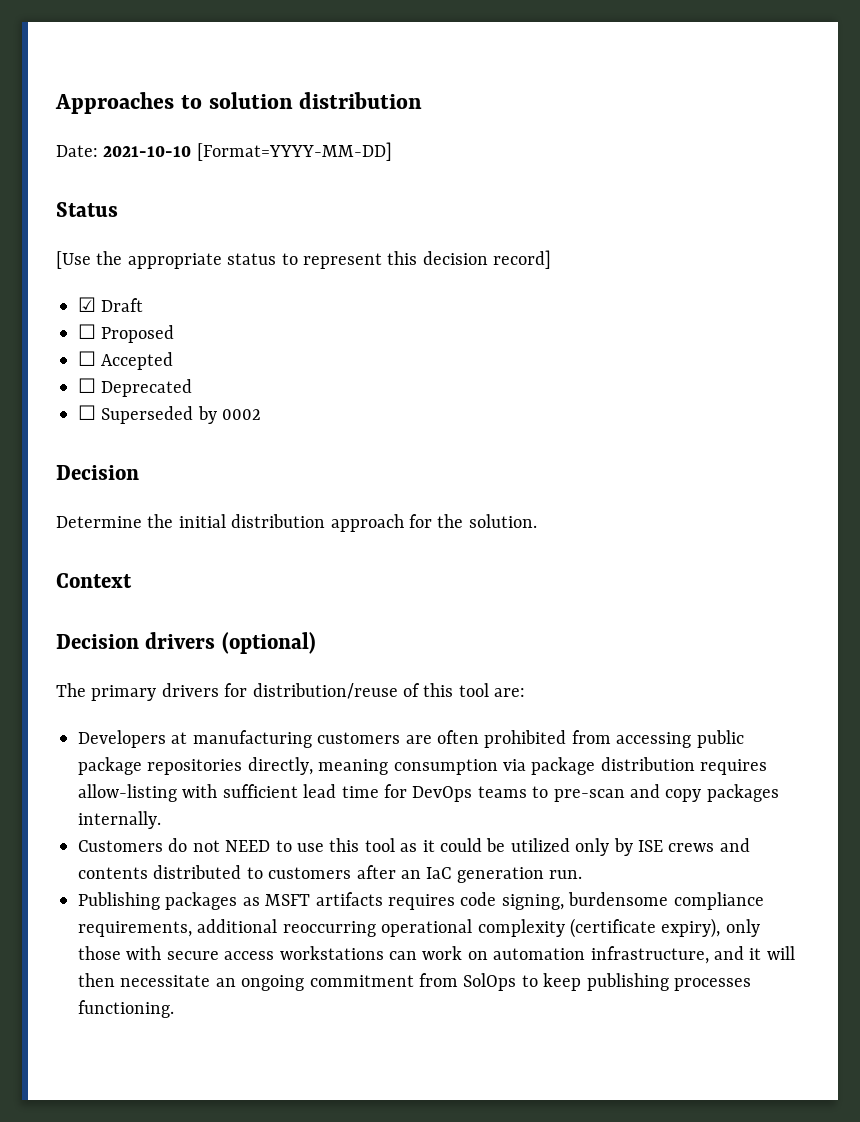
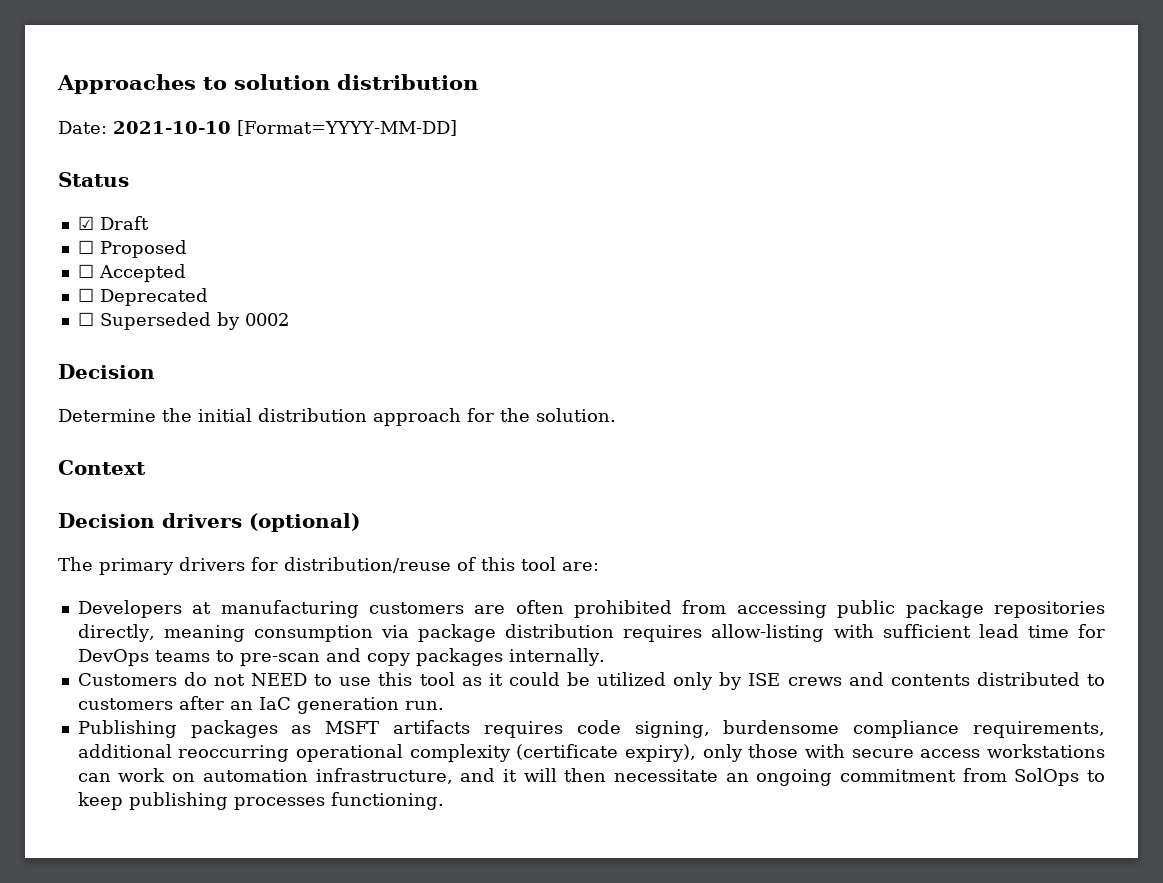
- [Use the appropriate status to represent this decision record]

